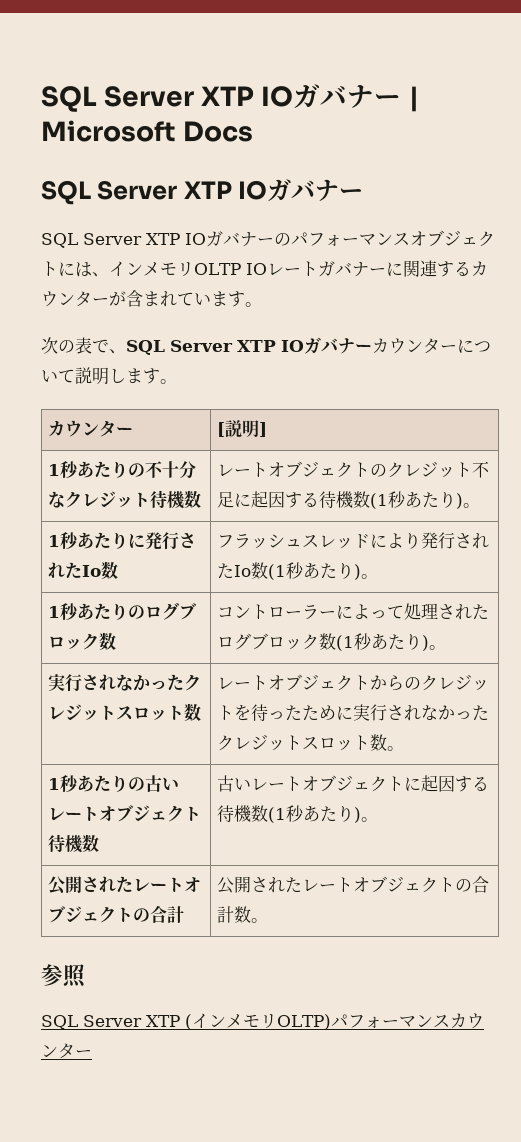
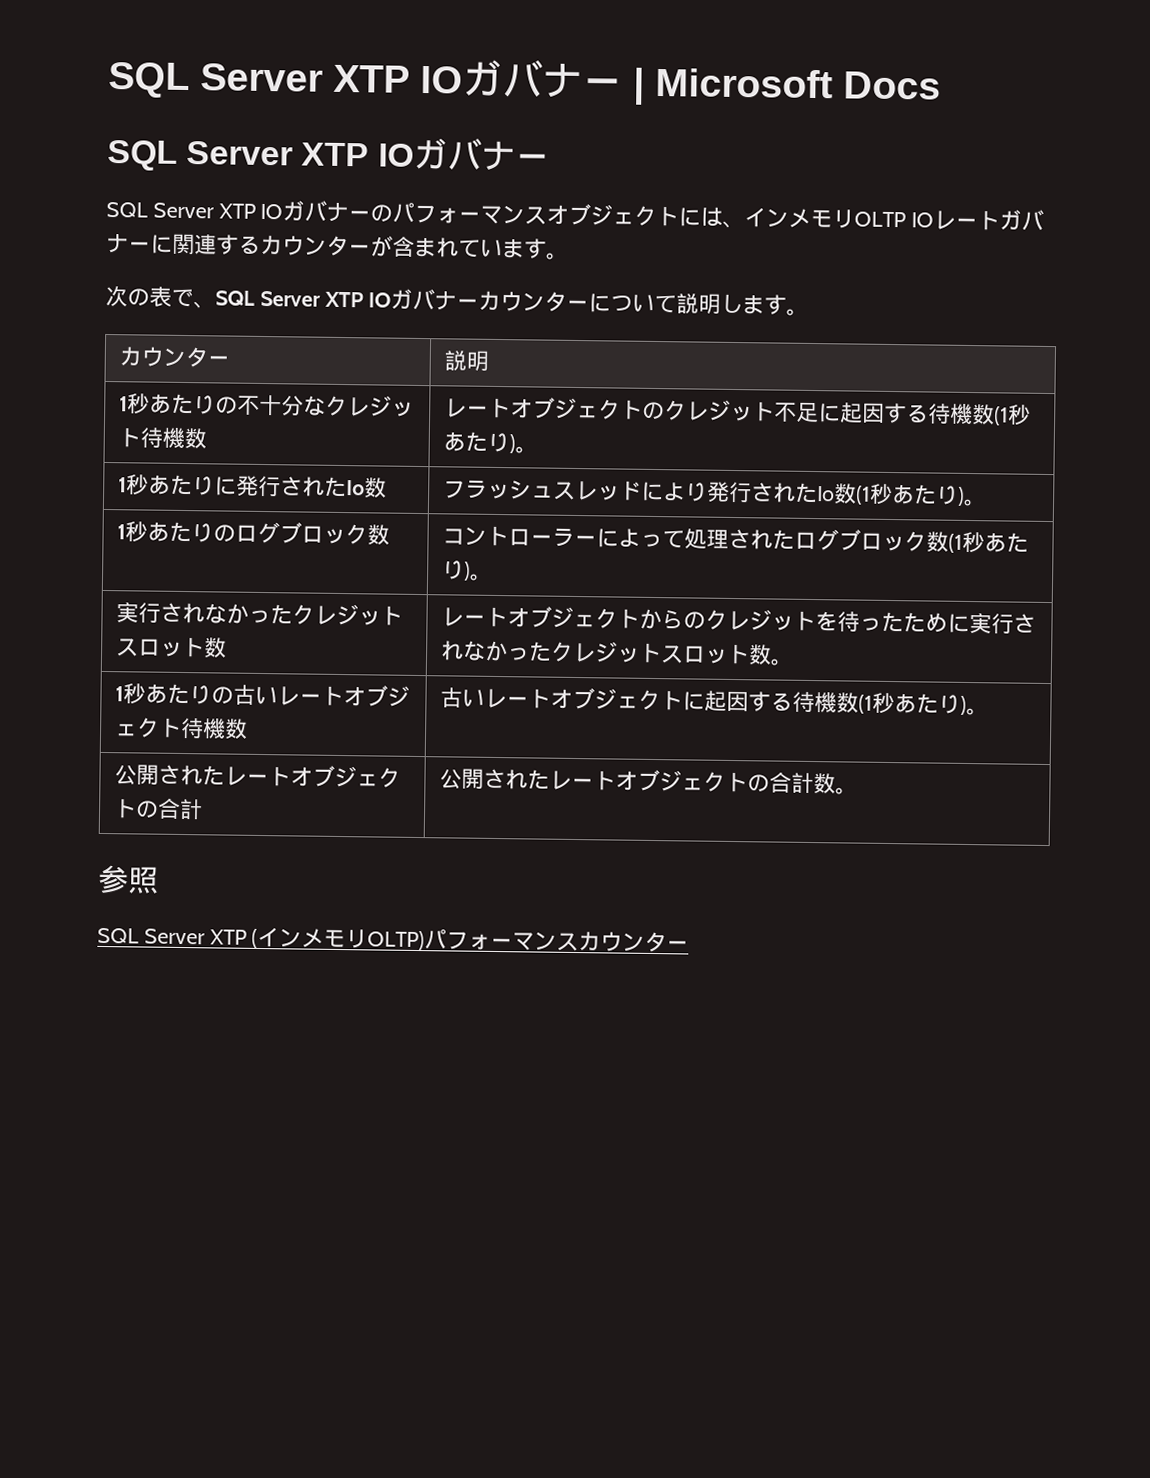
- カウンター | [説明]
+ カウンター | 説明

